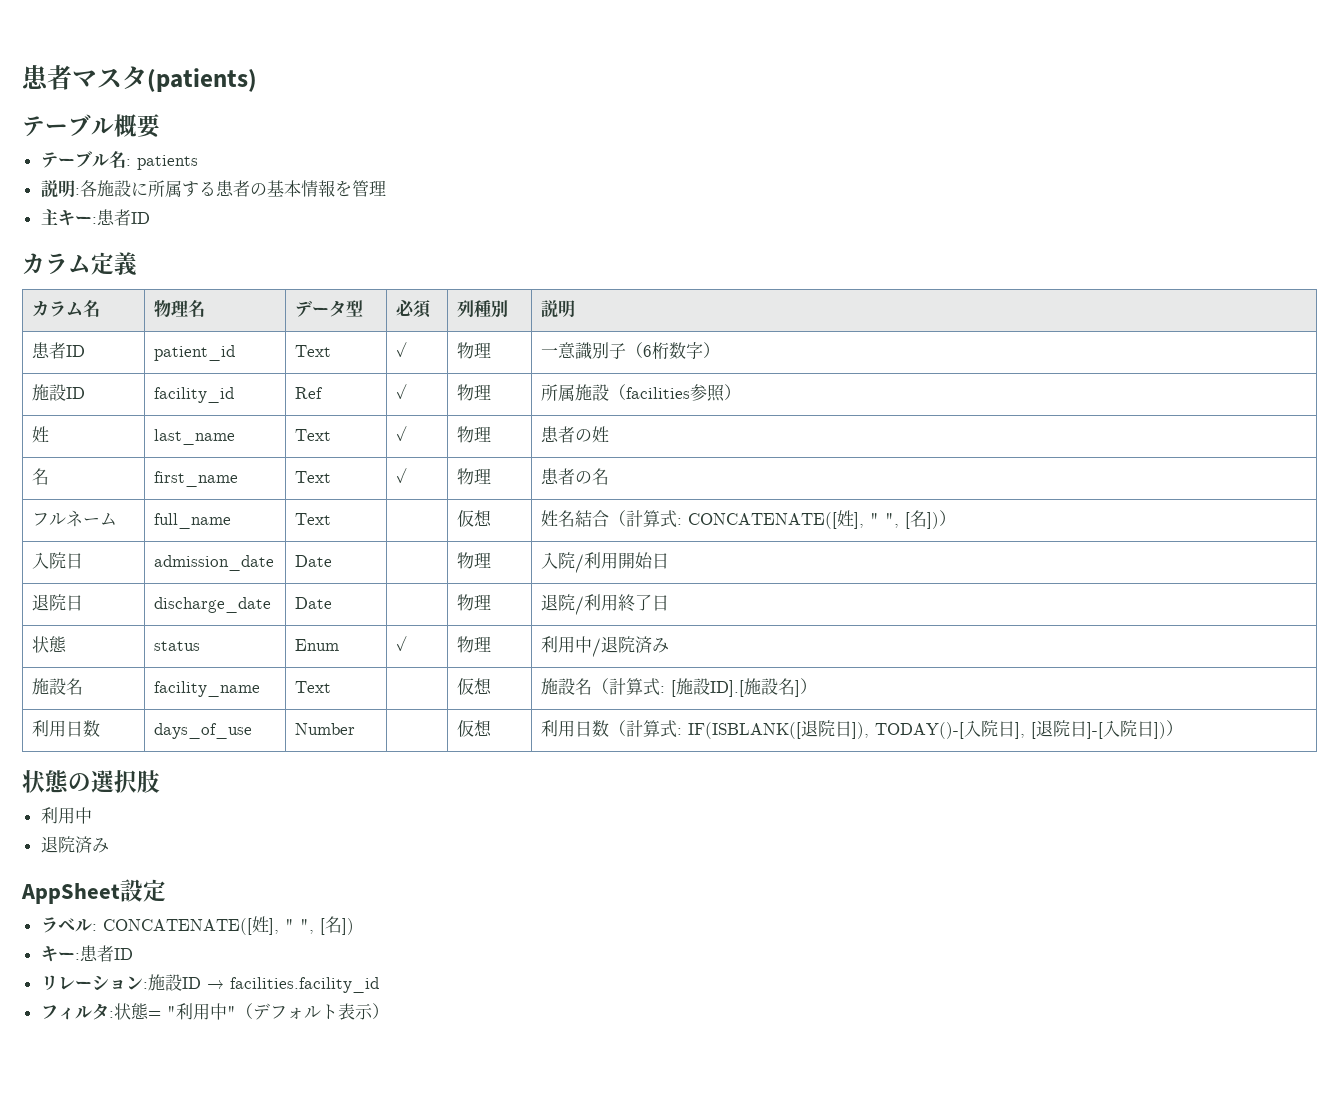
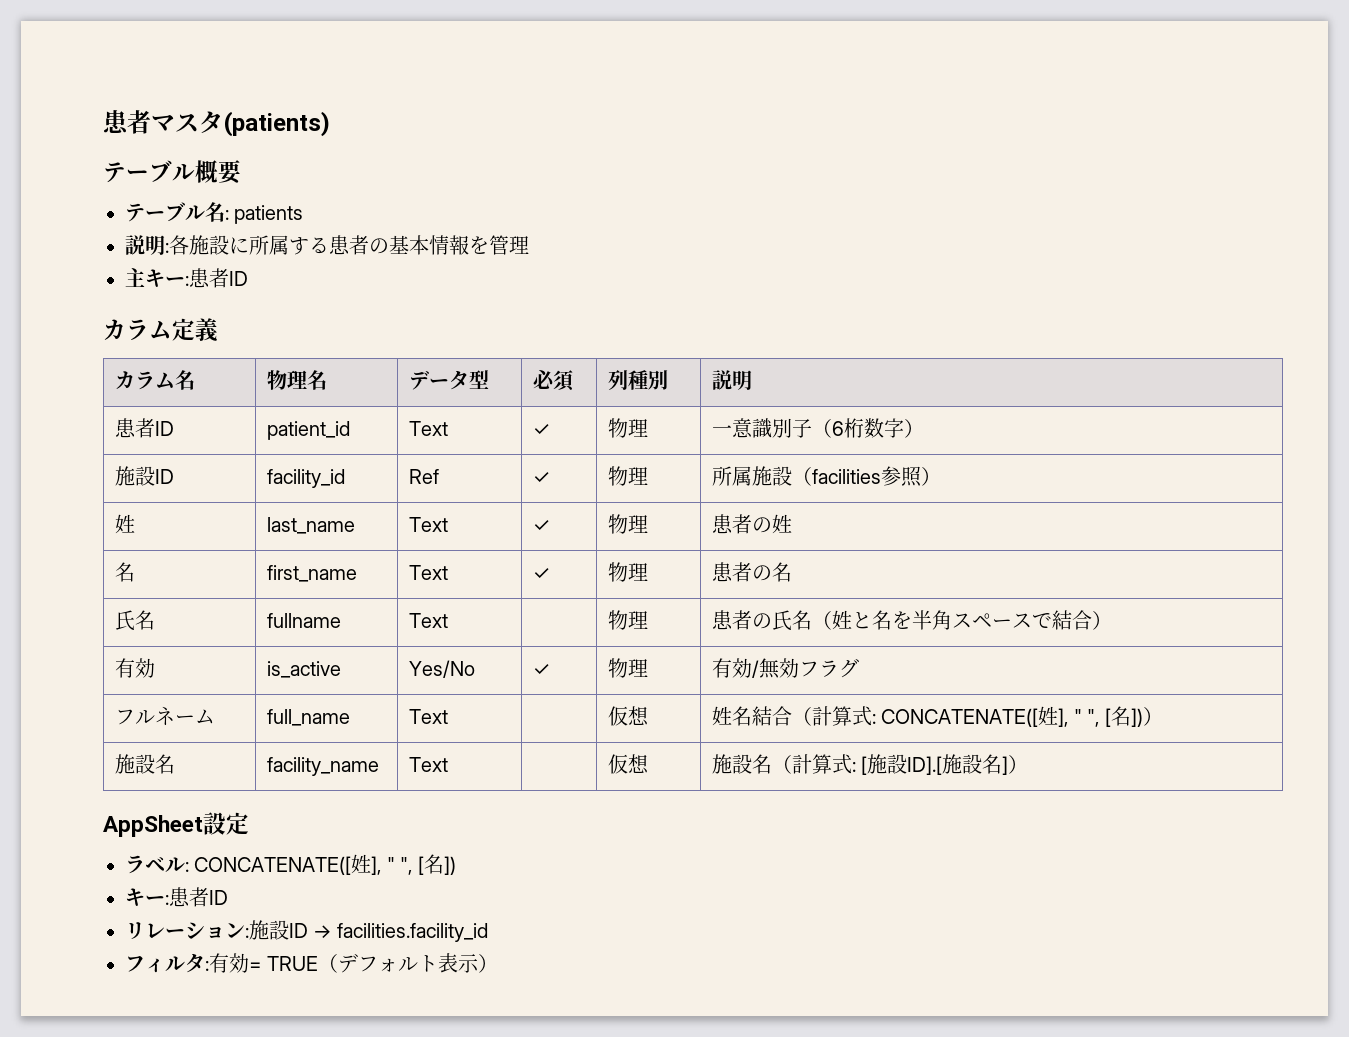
+ 氏名 | fullname | Text | | 物理 | 患者の氏名（姓と名を半角スペースで結合）
+ 有効 | is_active | Yes/No | ✓ | 物理 | 有効/無効フラグ
- 入院日 | admission_date | Date | | 物理 | 入院/利用開始日
- 退院日 | discharge_date | Date | | 物理 | 退院/利用終了日
- 状態 | status | Enum | ✓ | 物理 | 利用中/退院済み
- 利用日数 | days_of_use | Number | | 仮想 | 利用日数（計算式: IF(ISBLANK([退院日]), TODAY()-[入院日], [退院日]-[入院日])）
- 状態の選択肢
- 利用中
- 退院済み
- フィルタ:状態= "利用中"（デフォルト表示）
+ フィルタ:有効= TRUE（デフォルト表示）

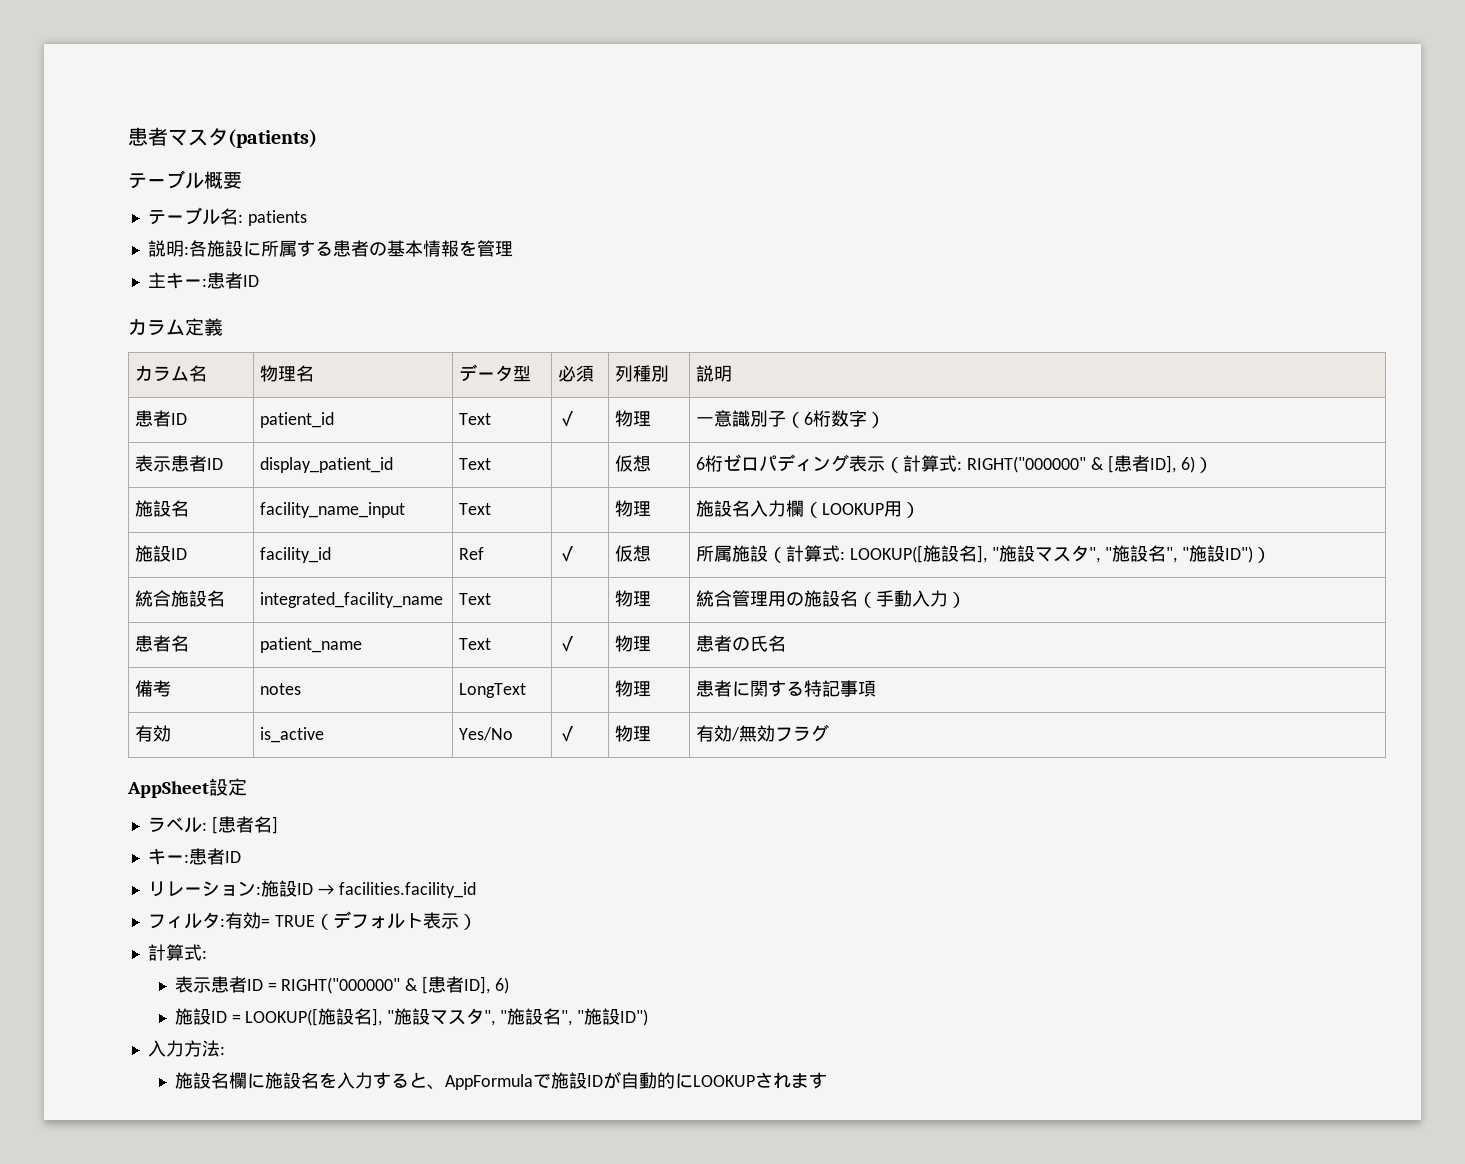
+ 表示患者ID | display_patient_id | Text | | 仮想 | 6桁ゼロパディング表示（計算式: RIGHT("000000" & [患者ID], 6)）
+ 施設名 | facility_name_input | Text | | 物理 | 施設名入力欄（LOOKUP用）
- 施設ID | facility_id | Ref | ✓ | 物理 | 所属施設（facilities参照）
- 姓 | last_name | Text | ✓ | 物理 | 患者の姓
- 名 | first_name | Text | ✓ | 物理 | 患者の名
- 氏名 | fullname | Text | | 物理 | 患者の氏名（姓と名を半角スペースで結合）
+ 施設ID | facility_id | Ref | ✓ | 仮想 | 所属施設（計算式: LOOKUP([施設名], "施設マスタ", "施設名", "施設ID")）
+ 統合施設名 | integrated_facility_name | Text | | 物理 | 統合管理用の施設名（手動入力）
+ 患者名 | patient_name | Text | ✓ | 物理 | 患者の氏名
+ 備考 | notes | LongText | | 物理 | 患者に関する特記事項
- フルネーム | full_name | Text | | 仮想 | 姓名結合（計算式: CONCATENATE([姓], " ", [名])）
- 施設名 | facility_name | Text | | 仮想 | 施設名（計算式: [施設ID].[施設名]）
- ラベル: CONCATENATE([姓], " ", [名])
+ ラベル: [患者名]
  フィルタ:有効= TRUE（デフォルト表示）
+ 計算式:
+ 表示患者ID = RIGHT("000000" & [患者ID], 6)
+ 施設ID = LOOKUP([施設名], "施設マスタ", "施設名", "施設ID")
+ 入力方法:
+ 施設名欄に施設名を入力すると、AppFormulaで施設IDが自動的にLOOKUPされます

